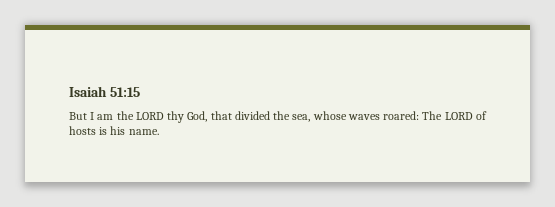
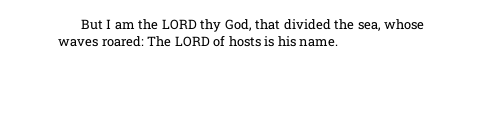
- Isaiah 51:15

